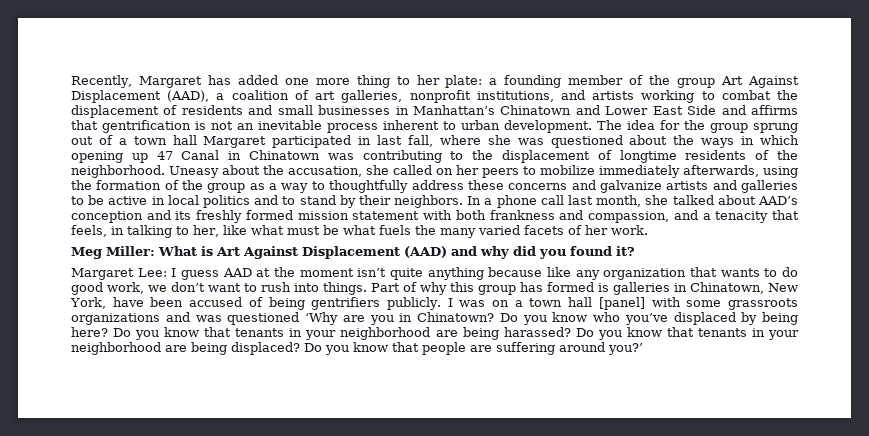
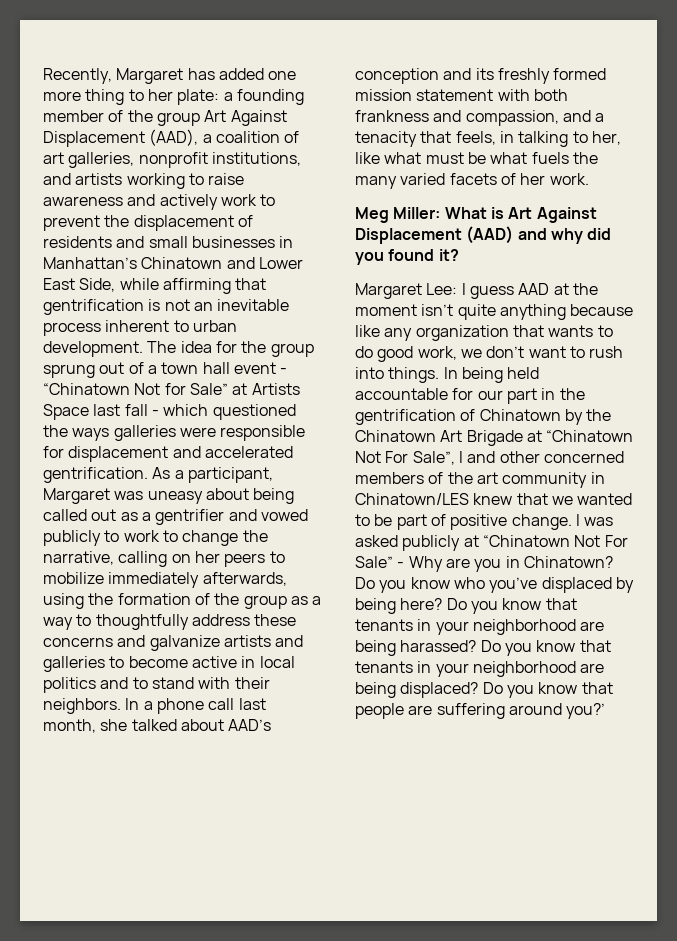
- Recently, Margaret has added one more thing to her plate: a founding member of the group Art Against Displacement (AAD), a coalition of art galleries, nonprofit institutions, and artists working to combat the displacement of residents and small businesses in Manhattan’s Chinatown and Lower East Side and affirms that gentrification is not an inevitable process inherent to urban development.
+ Recently, Margaret has added one more thing to her plate: a founding member of the group Art Against Displacement (AAD), a coalition of art galleries, nonprofit institutions, and artists working to raise awareness and actively work to prevent the displacement of residents and small businesses in Manhattan’s Chinatown and Lower East Side, while affirming that gentrification is not an inevitable process inherent to urban development.
- The idea for the group sprung out of a town hall Margaret participated in last fall, where she was questioned about the ways in which opening up 47 Canal in Chinatown was contributing to the displacement of longtime residents of the neighborhood. Uneasy about the accusation, she called on her peers to mobilize immediately afterwards, using the formation of the group as a way to thoughtfully address these concerns and galvanize artists and galleries to be active in local politics and to stand by their neighbors.
+ The idea for the group sprung out of a town hall event - “Chinatown Not for Sale” at Artists Space last fall - which questioned the ways galleries were responsible for displacement and accelerated gentrification. As a participant, Margaret was uneasy about being called out as a gentrifier and vowed publicly to work to change the narrative, calling on her peers to mobilize immediately afterwards, using the formation of the group as a way to thoughtfully address these concerns and galvanize artists and galleries to become active in local politics and to stand with their neighbors.
- Part of why this group has formed is galleries in Chinatown, New York, have been accused of being gentrifiers publicly. I was on a town hall [panel] with some grassroots organizations and was questioned ‘Why are you in Chinatown?
+ In being held accountable for our part in the gentrification of Chinatown by the Chinatown Art Brigade at “Chinatown Not For Sale”, I and other concerned members of the art community in Chinatown/LES knew that we wanted to be part of positive change. I was asked publicly at “Chinatown Not For Sale” - Why are you in Chinatown?

